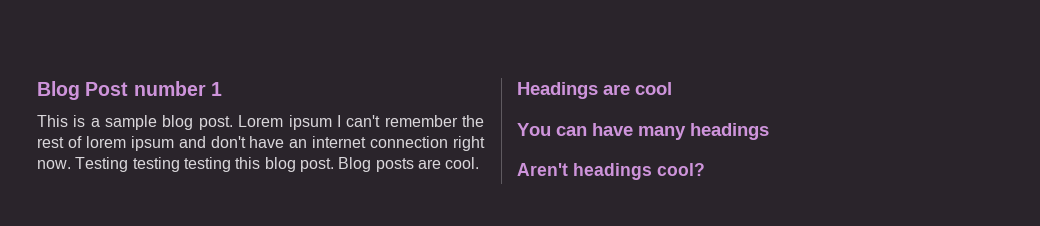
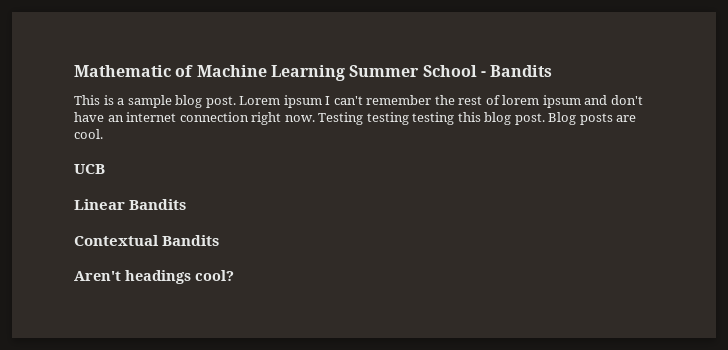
- Blog Post number 1
+ Mathematic of Machine Learning Summer School - Bandits
- Headings are cool
- You can have many headings
+ UCB
+ Linear Bandits
+ Contextual Bandits

